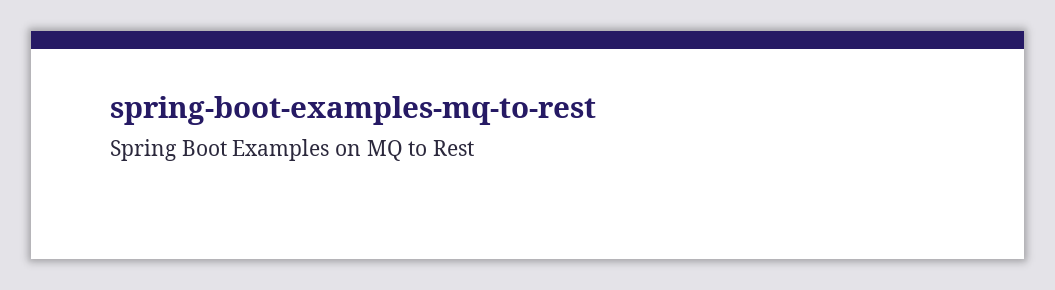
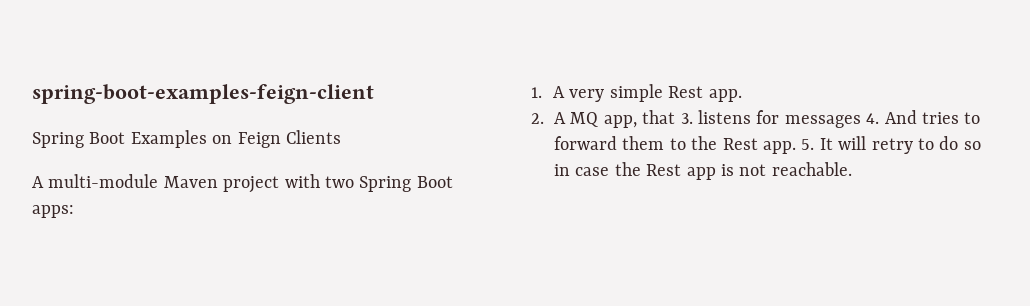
- spring-boot-examples-mq-to-rest
+ spring-boot-examples-feign-client
- Spring Boot Examples on MQ to Rest
+ Spring Boot Examples on Feign Clients
+ A multi-module Maven project with two Spring Boot apps:
+ 1. A very simple Rest app.
+ 2. A MQ app, that 3. listens for messages 4. And tries to forward them to the Rest app. 5. It will retry to do so in case the Rest app is not reachable.

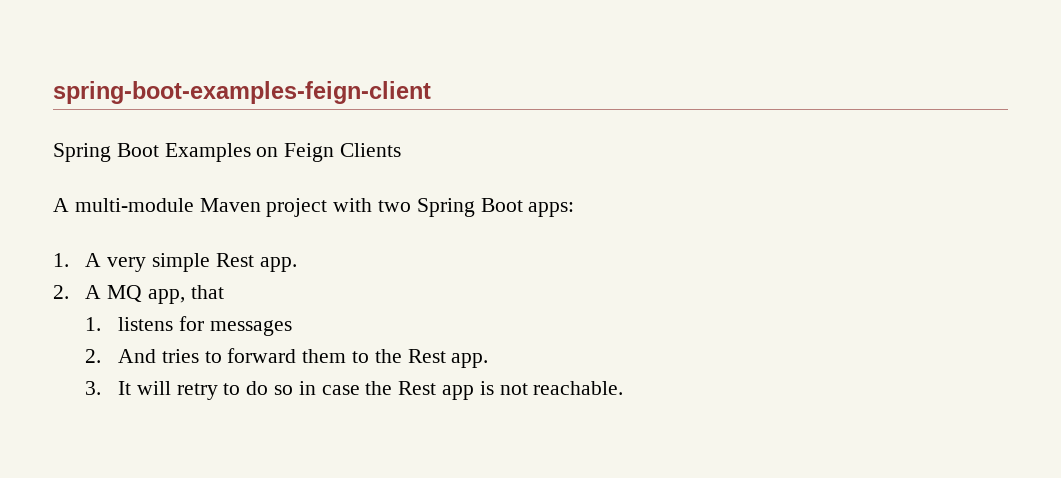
- 2. A MQ app, that 3. listens for messages 4. And tries to forward them to the Rest app. 5. It will retry to do so in case the Rest app is not reachable.
+ 2. A MQ app, that
+ 1. listens for messages
+ 2. And tries to forward them to the Rest app.
+ 3. It will retry to do so in case the Rest app is not reachable.

